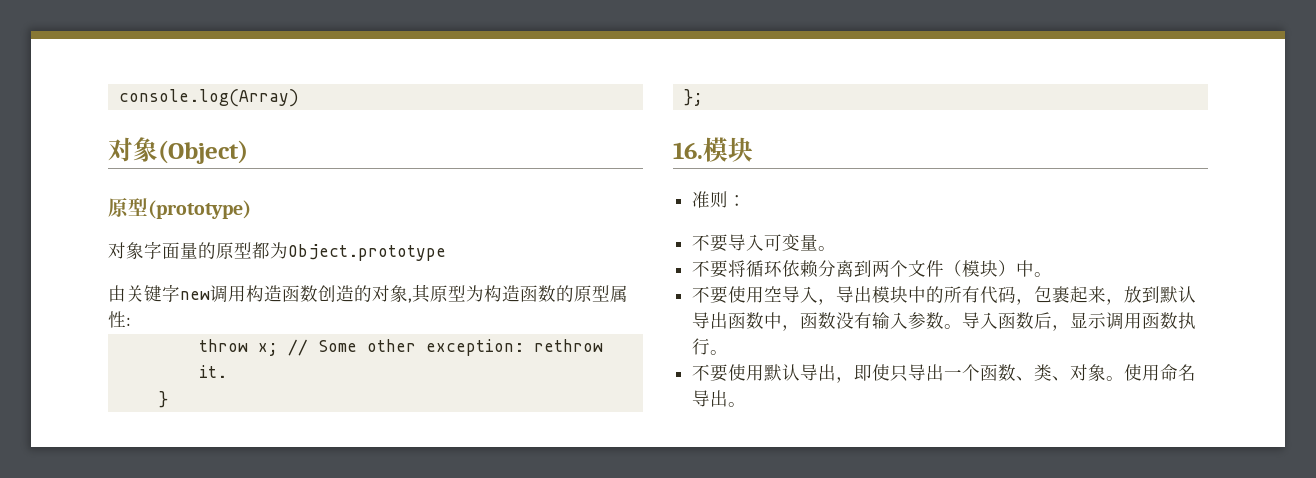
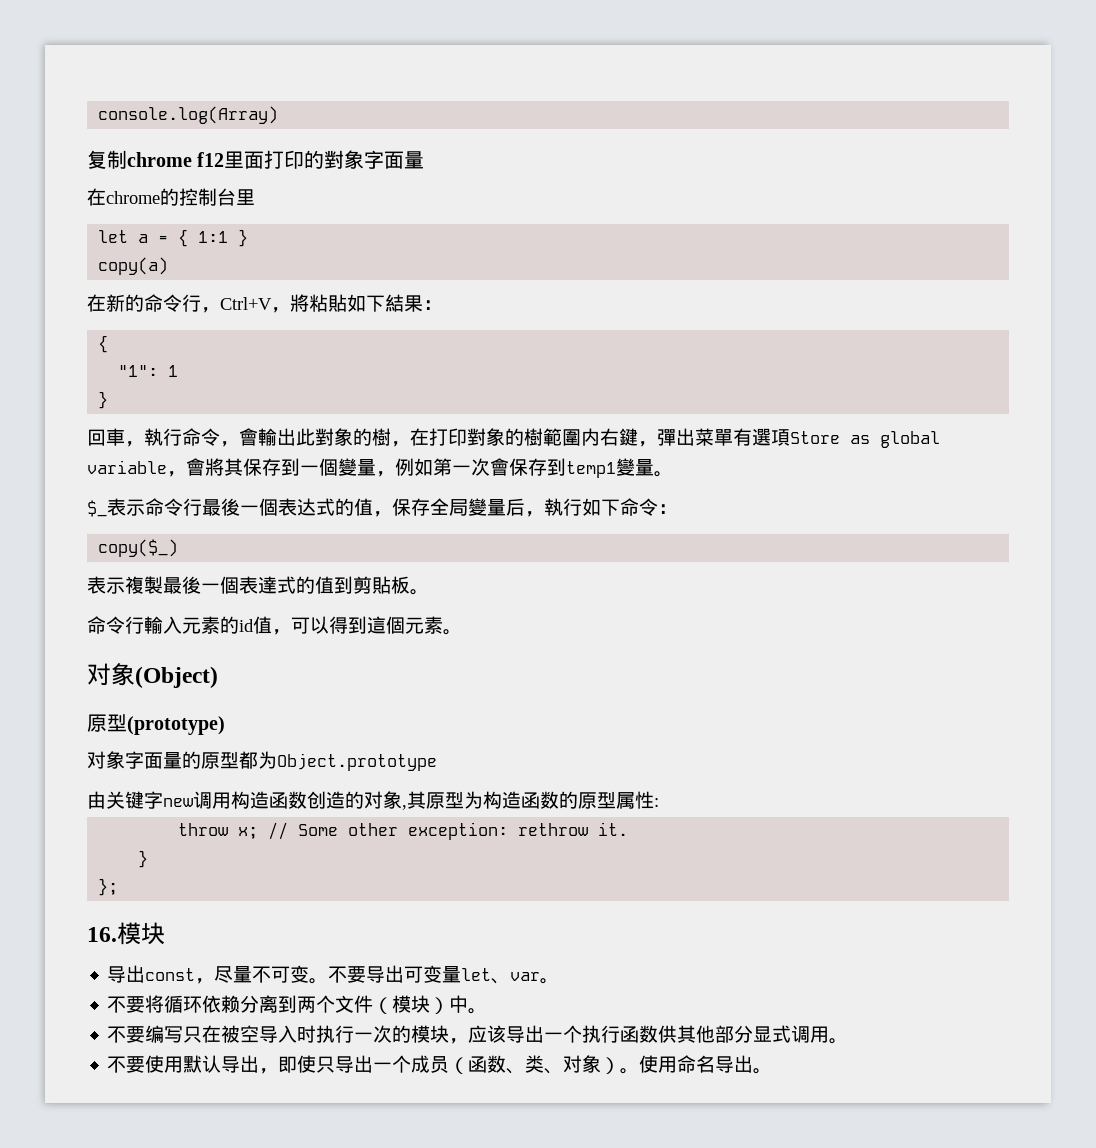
+ 复制chrome f12里面打印的對象字面量
+ 在chrome的控制台里
+ let a = { 1:1 }
+ copy(a)
+ 在新的命令行，Ctrl+V，將粘貼如下結果：
+ {
+ "1": 1
+ }
+ 回車，執行命令，會輸出此對象的樹，在打印對象的樹範圍内右鍵，彈出菜單有選項Store as global variable，會將其保存到一個變量，例如第一次會保存到temp1變量。
+ $_表示命令行最後一個表达式的值，保存全局變量后，執行如下命令：
+ copy($_)
+ 表示複製最後一個表達式的值到剪貼板。
+ 命令行輸入元素的id值，可以得到這個元素。
- 准则：
- 不要导入可变量。
+ 导出const，尽量不可变。不要导出可变量let、var。
- 不要使用空导入，导出模块中的所有代码，包裹起来，放到默认导出函数中，函数没有输入参数。导入函数后，显示调用函数执行。
+ 不要编写只在被空导入时执行一次的模块，应该导出一个执行函数供其他部分显式调用。
- 不要使用默认导出，即使只导出一个函数、类、对象。
+ 不要使用默认导出，即使只导出一个成员（函数、类、对象）。

